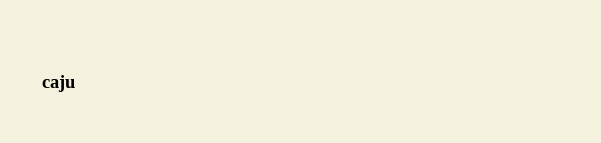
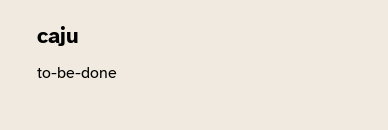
+ to-be-done

